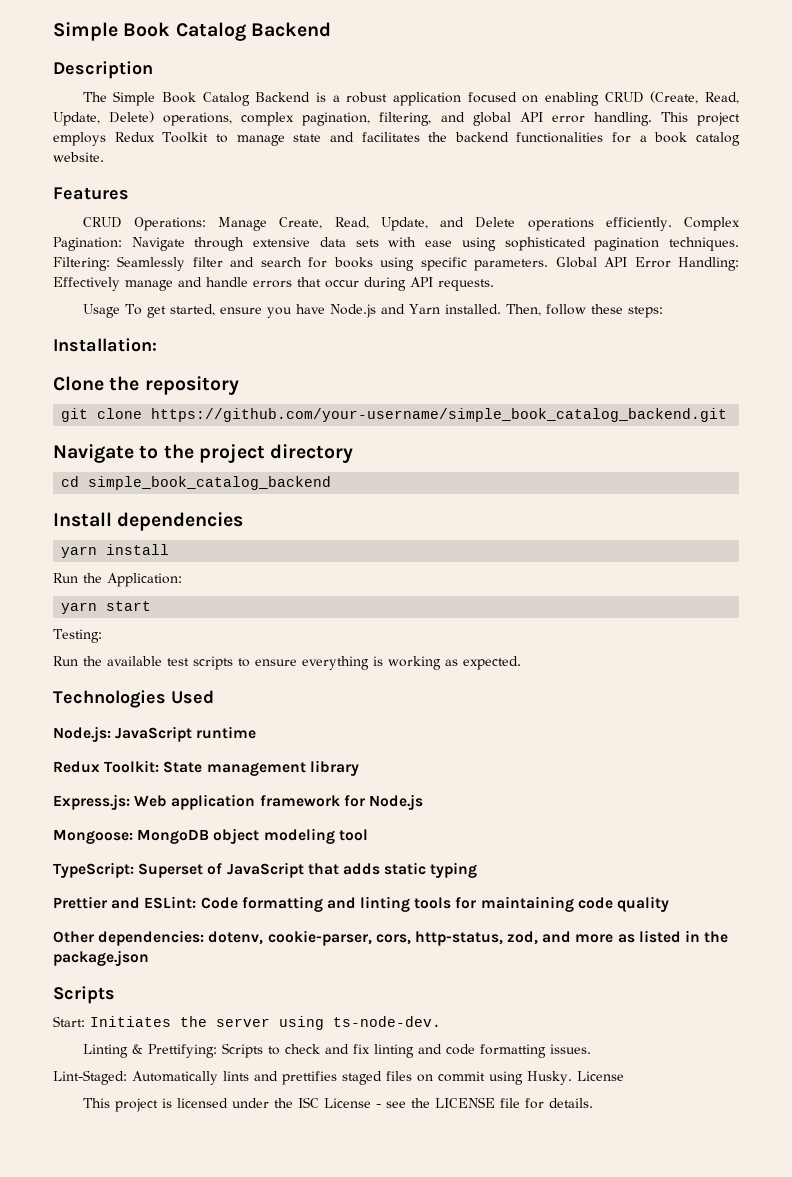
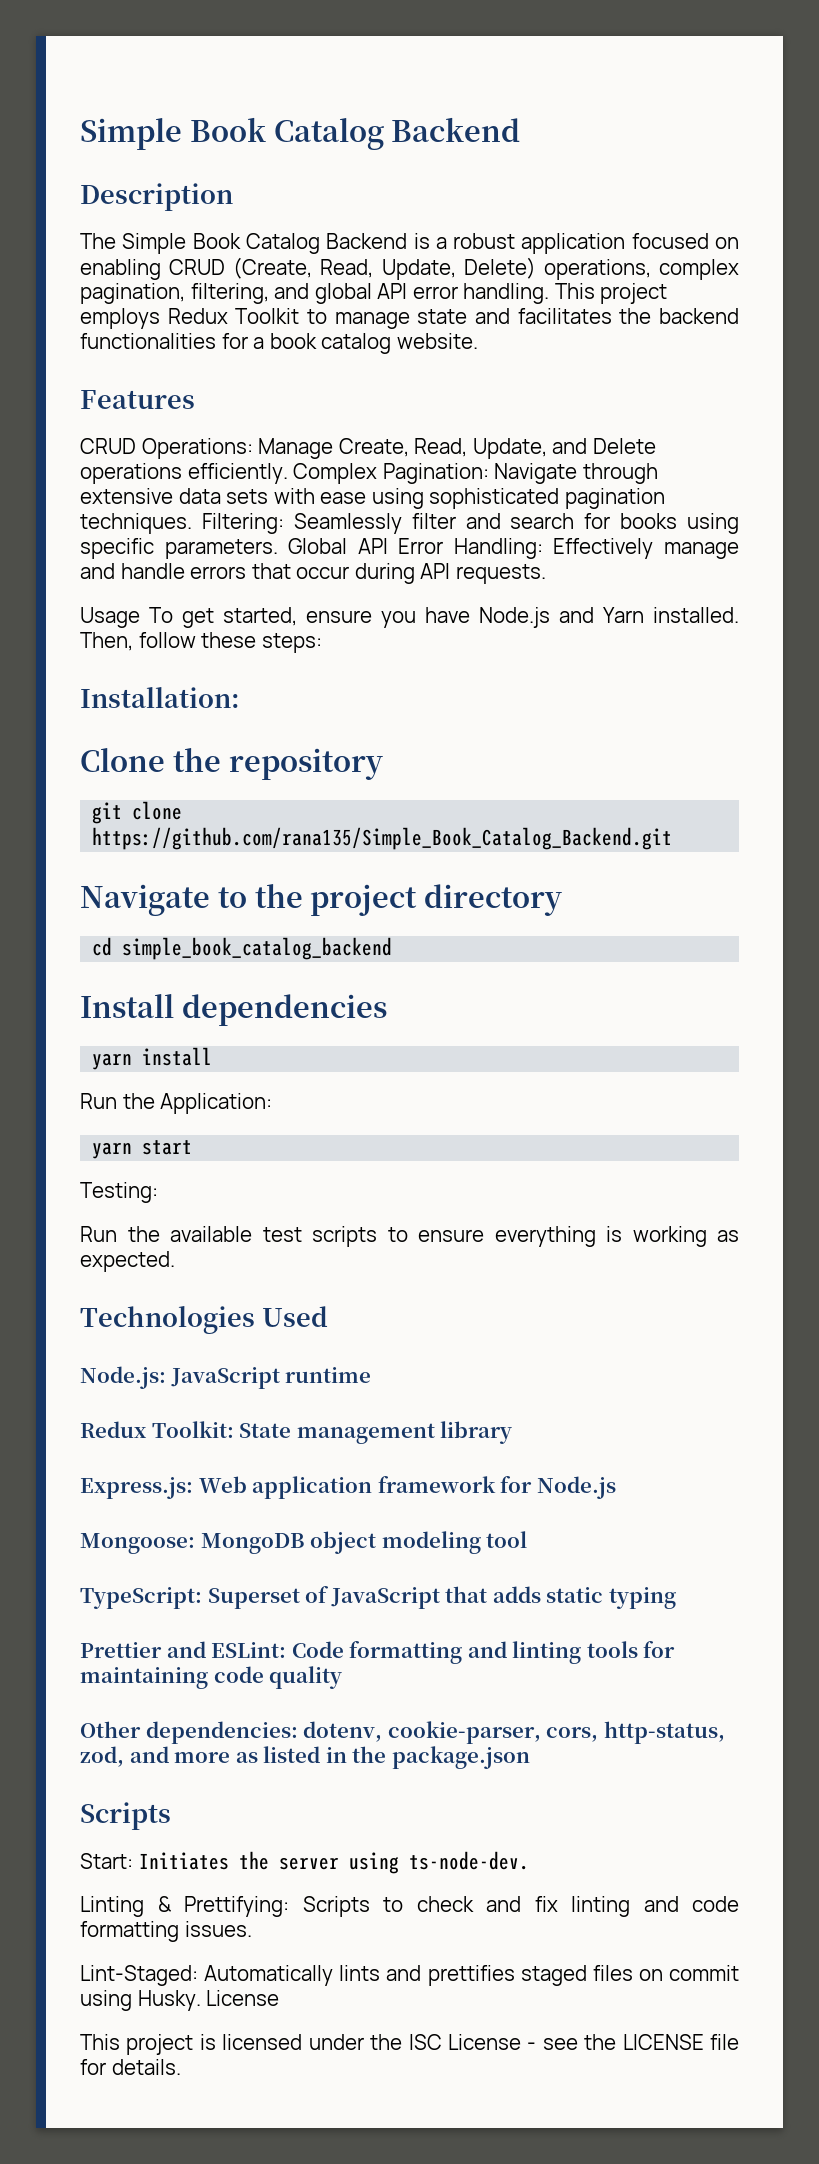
- git clone https://github.com/your-username/simple_book_catalog_backend.git
+ git clone https://github.com/rana135/Simple_Book_Catalog_Backend.git

